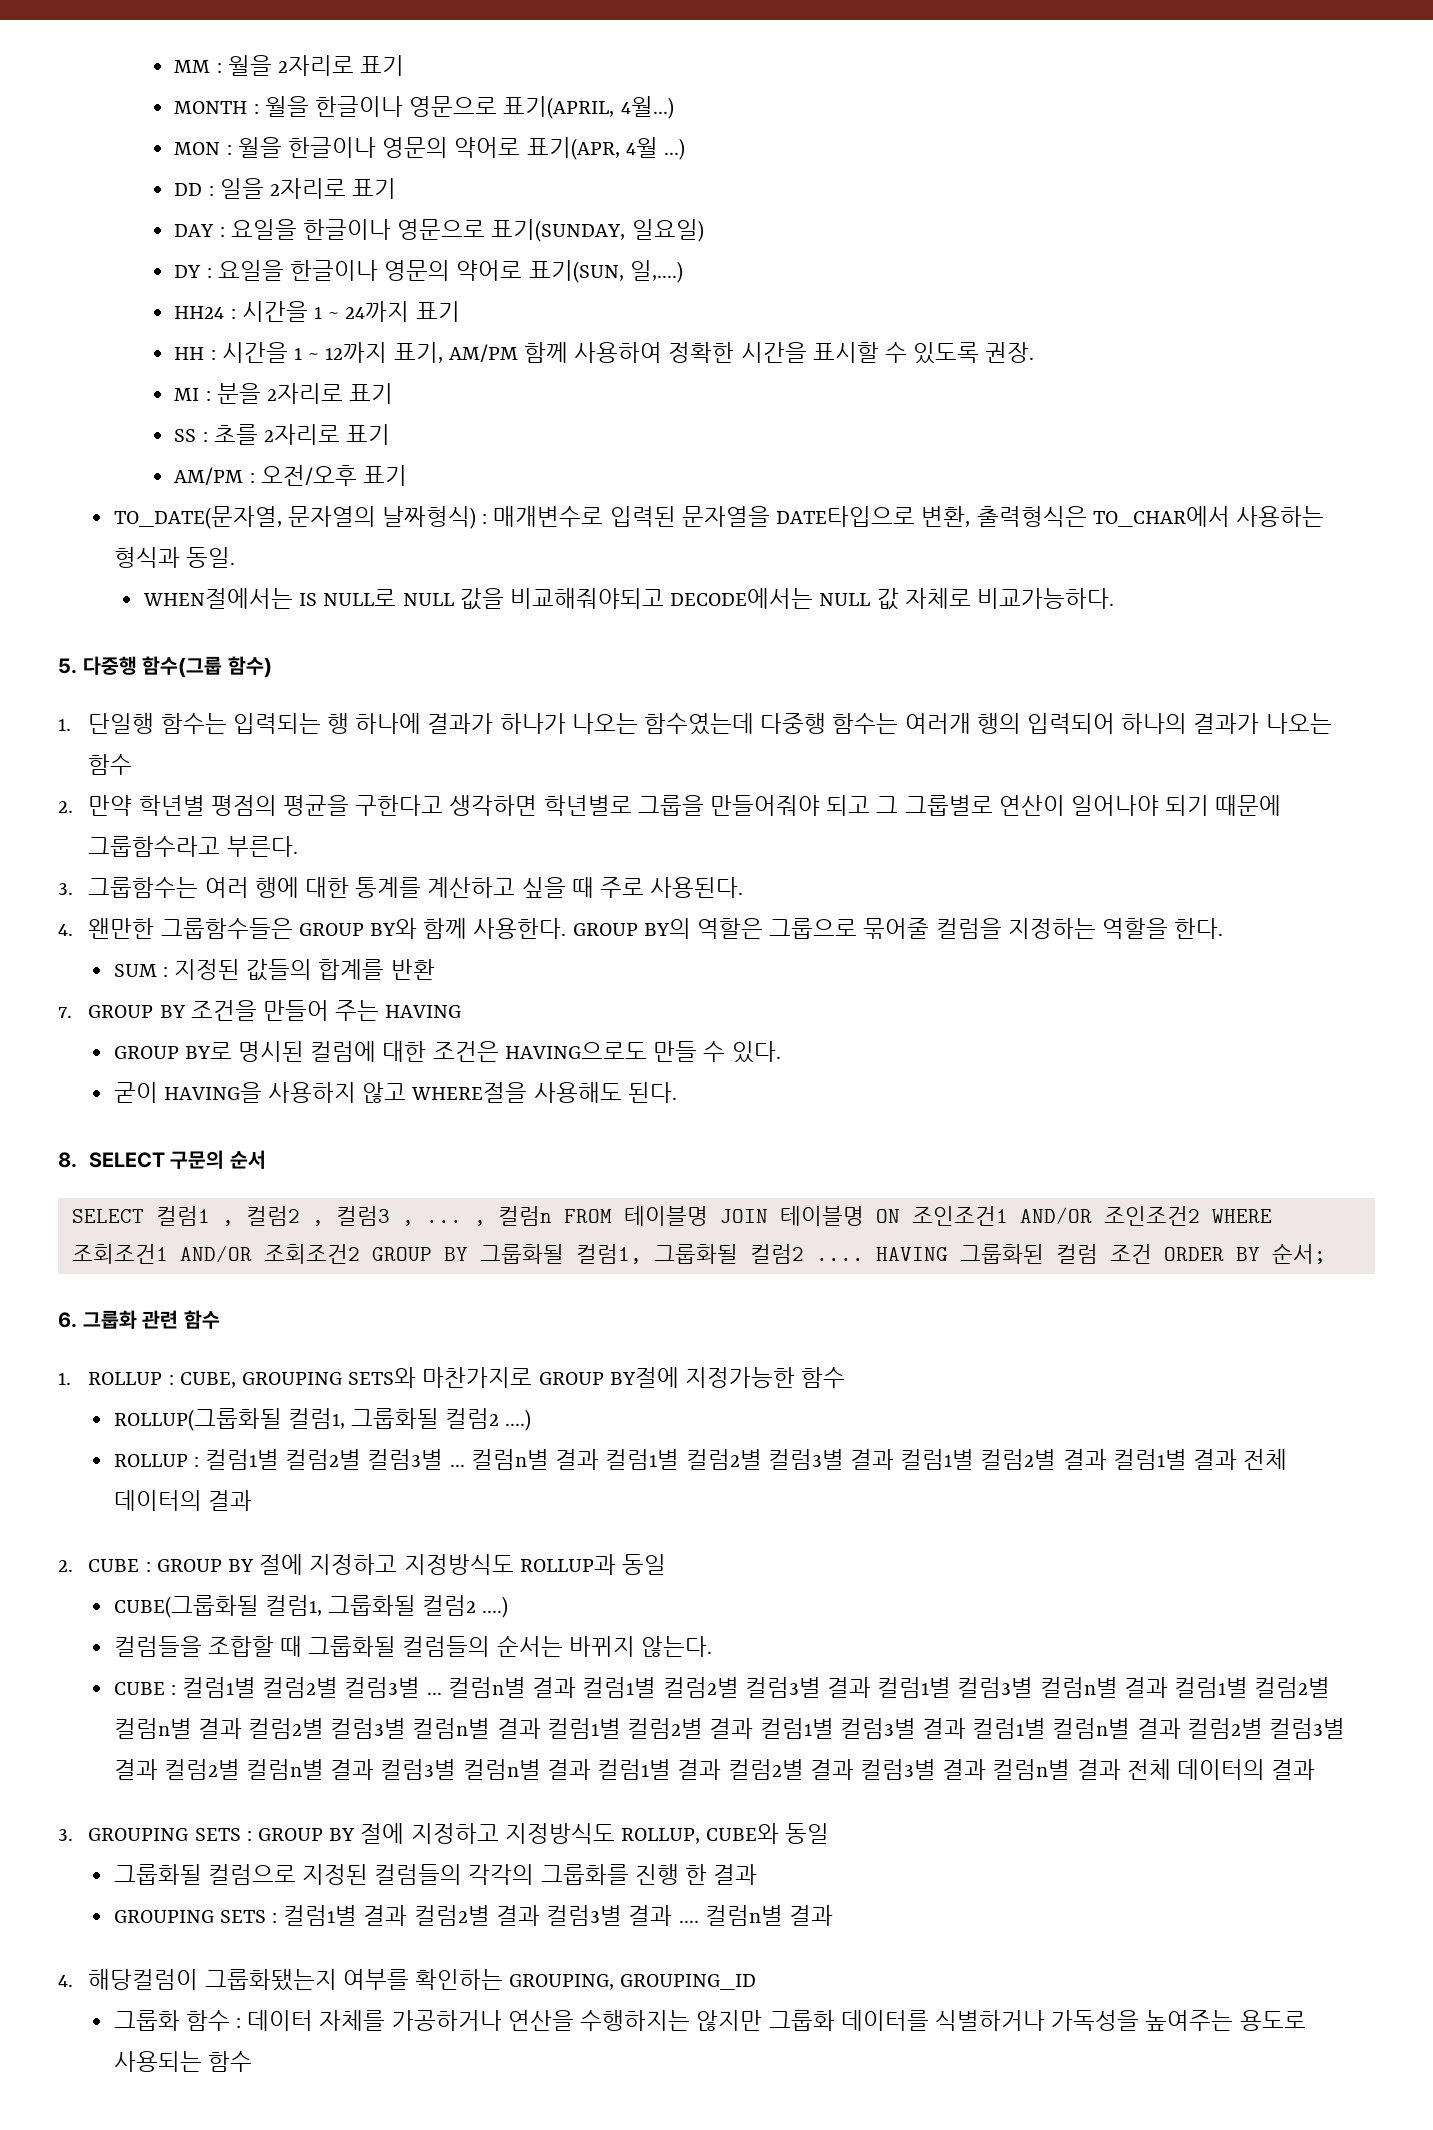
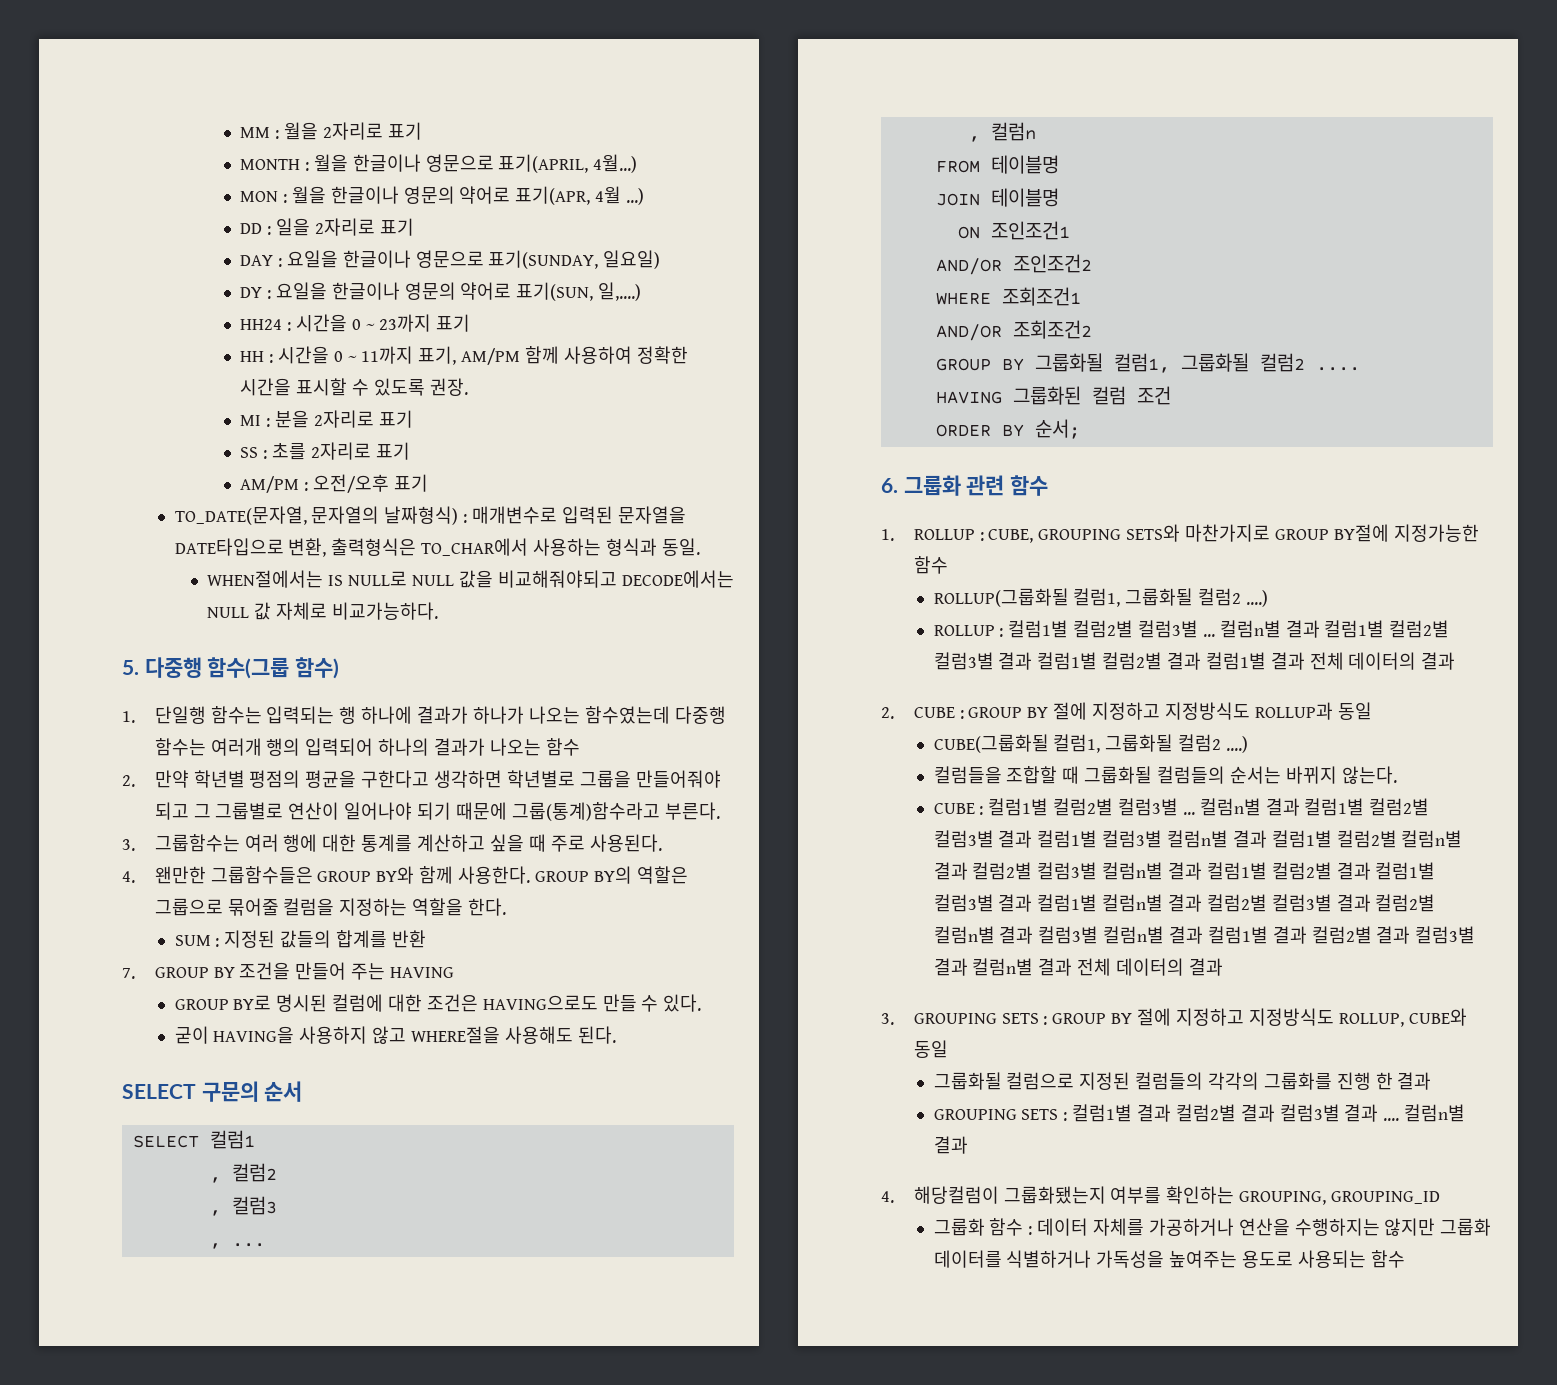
- HH24 : 시간을 1 ~ 24까지 표기
+ HH24 : 시간을 0 ~ 23까지 표기
- HH : 시간을 1 ~ 12까지 표기, AM/PM 함께 사용하여 정확한 시간을 표시할 수 있도록 권장.
+ HH : 시간을 0 ~ 11까지 표기, AM/PM 함께 사용하여 정확한 시간을 표시할 수 있도록 권장.
- 2. 만약 학년별 평점의 평균을 구한다고 생각하면 학년별로 그룹을 만들어줘야 되고 그 그룹별로 연산이 일어나야 되기 때문에 그룹함수라고 부른다.
+ 2. 만약 학년별 평점의 평균을 구한다고 생각하면 학년별로 그룹을 만들어줘야 되고 그 그룹별로 연산이 일어나야 되기 때문에 그룹(통계)함수라고 부른다.
- 8. SELECT 구문의 순서
+ SELECT 구문의 순서
- SELECT 컬럼1 , 컬럼2 , 컬럼3 , ... , 컬럼n FROM 테이블명 JOIN 테이블명 ON 조인조건1 AND/OR 조인조건2 WHERE 조회조건1 AND/OR 조회조건2 GROUP BY 그룹화될 컬럼1, 그룹화될 컬럼2 .... HAVING 그룹화된 컬럼 조건 ORDER BY 순서;
+ SELECT 컬럼1
+ , 컬럼2
+ , 컬럼3
+ , ...
+ , 컬럼n
+ FROM 테이블명
+ JOIN 테이블명
+ ON 조인조건1
+ AND/OR 조인조건2
+ WHERE 조회조건1
+ AND/OR 조회조건2
+ GROUP BY 그룹화될 컬럼1, 그룹화될 컬럼2 ....
+ HAVING 그룹화된 컬럼 조건
+ ORDER BY 순서;

